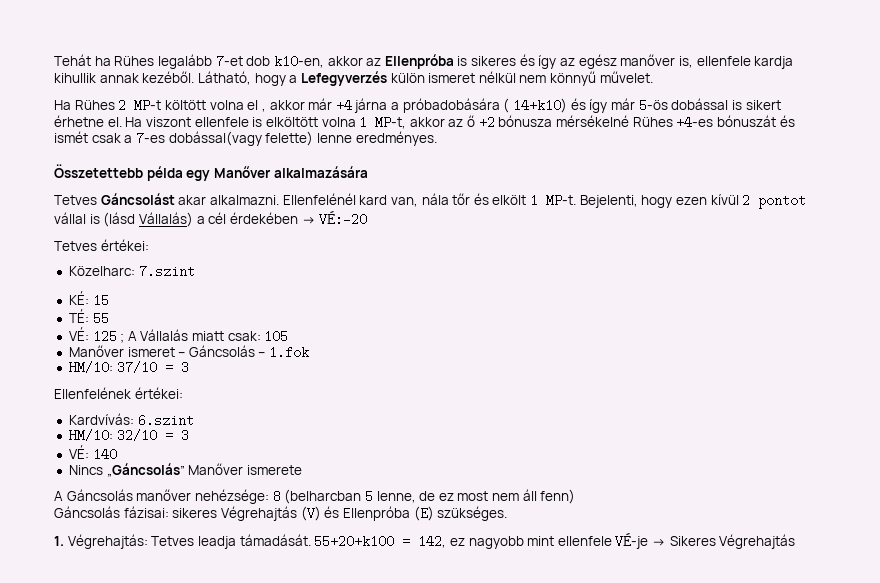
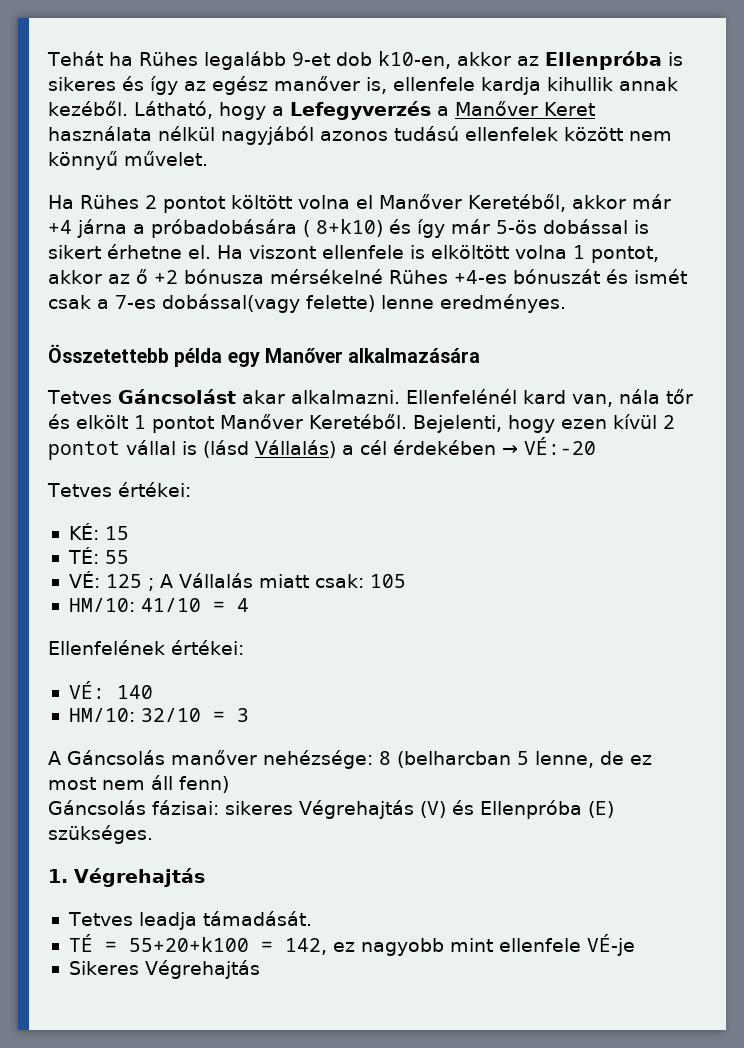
- Tehát ha Rühes legalább 7-et dob k10-en, akkor az Ellenpróba is sikeres és így az egész manőver is, ellenfele kardja kihullik annak kezéből.
+ Tehát ha Rühes legalább 9-et dob k10-en, akkor az Ellenpróba is sikeres és így az egész manőver is, ellenfele kardja kihullik annak kezéből.
- Látható, hogy a Lefegyverzés külön ismeret nélkül nem könnyű művelet.
+ Látható, hogy a Lefegyverzés a Manőver Keret használata nélkül nagyjából azonos tudású ellenfelek között nem könnyű művelet.
- Ha Rühes 2 MP-t költött volna el , akkor már +4 járna a próbadobására ( 14+k10) és így már 5-ös dobással is sikert érhetne el.
+ Ha Rühes 2 pontot költött volna el Manőver Keretéből, akkor már +4 járna a próbadobására ( 8+k10) és így már 5-ös dobással is sikert érhetne el.
- Ha viszont ellenfele is elköltött volna 1 MP-t, akkor az ő +2 bónusza mérsékelné Rühes +4-es bónuszát és ismét csak a 7-es dobással(vagy felette) lenne eredményes.
+ Ha viszont ellenfele is elköltött volna 1 pontot, akkor az ő +2 bónusza mérsékelné Rühes +4-es bónuszát és ismét csak a 7-es dobással(vagy felette) lenne eredményes.
- Ellenfelénél kard van, nála tőr és elkölt 1 MP-t.
+ Ellenfelénél kard van, nála tőr és elkölt 1 pontot Manőver Keretéből.
- Közelharc: 7.szint
- Manőver ismeret – Gáncsolás – 1.fok
- HM/10: 37/10 = 3
+ HM/10: 41/10 = 4
- Kardvívás: 6.szint
+ VÉ: 140
- VÉ: 140
- Nincs „Gáncsolás” Manőver ismerete
- 1. Végrehajtás: Tetves leadja támadását. 55+20+k100 = 142, ez nagyobb mint ellenfele VÉ-je → Sikeres Végrehajtás
+ 1. Végrehajtás
+ Tetves leadja támadását.
+ TÉ = 55+20+k100 = 142, ez nagyobb mint ellenfele VÉ-je
+ Sikeres Végrehajtás

